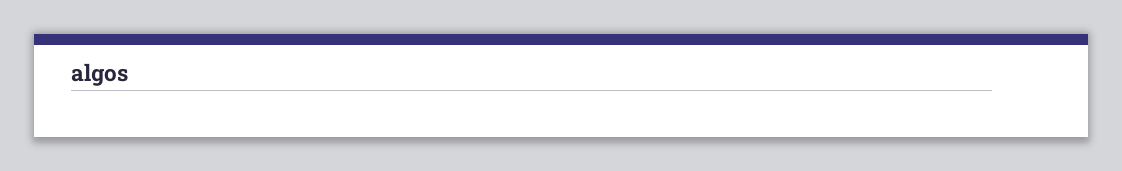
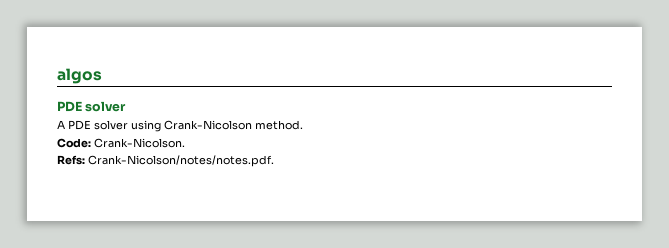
  algos
+ PDE solver
+ A PDE solver using Crank-Nicolson method.
+ Code: Crank-Nicolson.
+ Refs: Crank-Nicolson/notes/notes.pdf.

